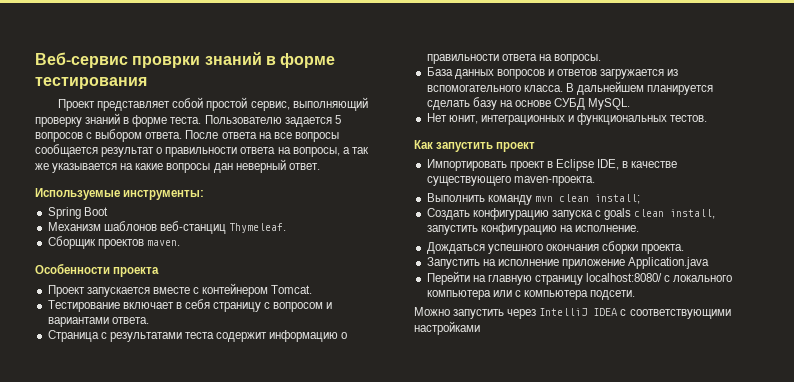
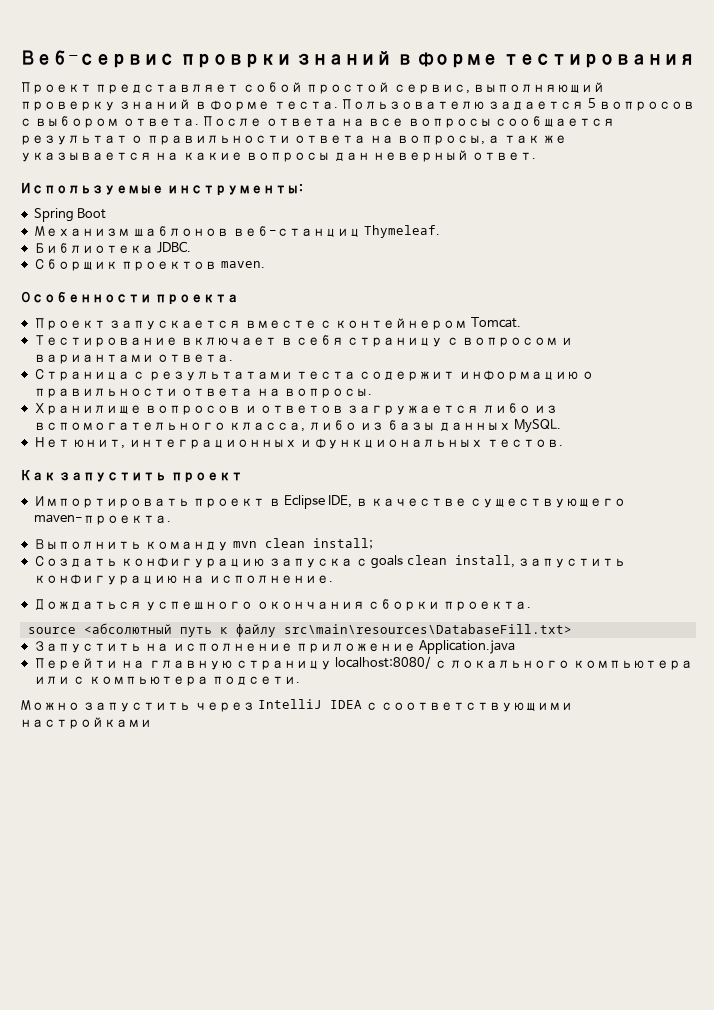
+ Библиотека JDBC.
- База данных вопросов и ответов загружается из вспомогательного класса. В дальнейшем планируется сделать базу на основе СУБД MySQL.
+ Хранилище вопросов и ответов загружается либо из вспомогательного класса, либо из базы данных MySQL.
+ source <абсолютный путь к файлу src\main\resources\DatabaseFill.txt>

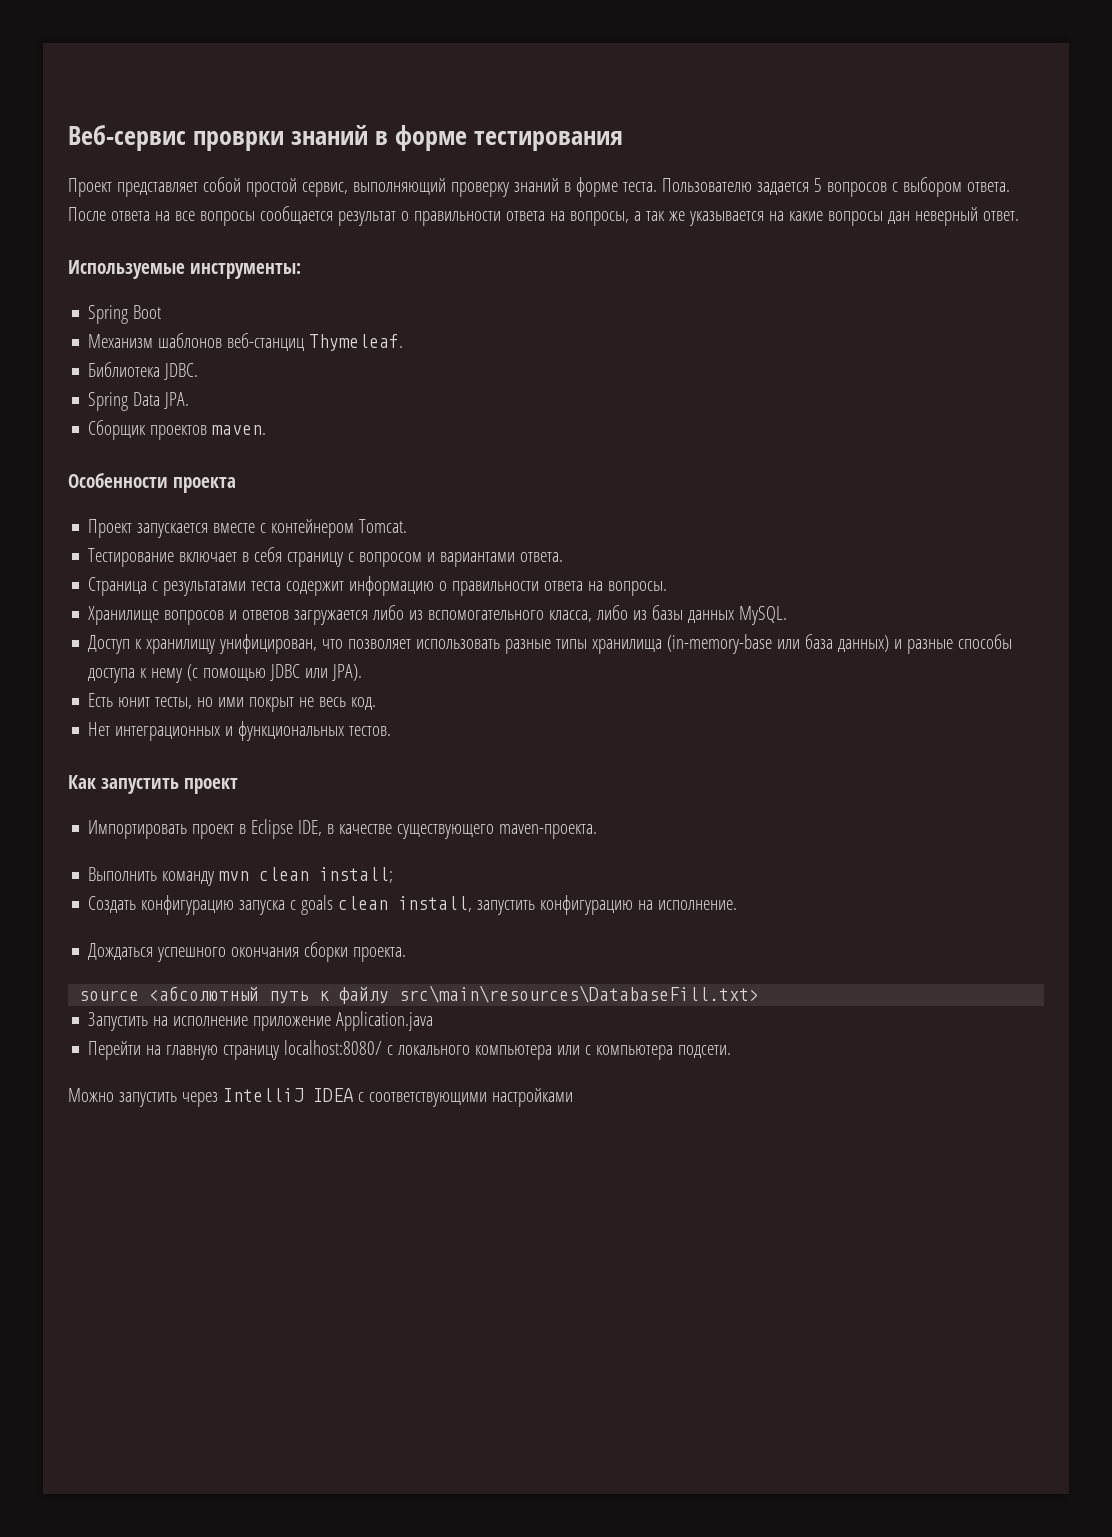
+ Spring Data JPA.
+ Доступ к хранилищу унифицирован, что позволяет использовать разные типы хранилища (in-memory-base или база данных) и разные способы доступа к нему (с помощью JDBC или JPA).
+ Есть юнит тесты, но ими покрыт не весь код.
- Нет юнит, интеграционных и функциональных тестов.
+ Нет интеграционных и функциональных тестов.

